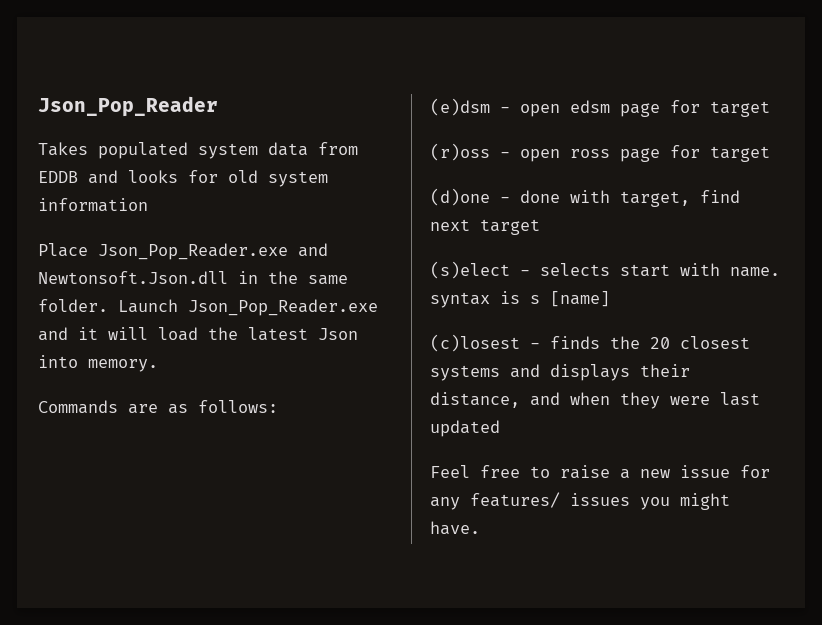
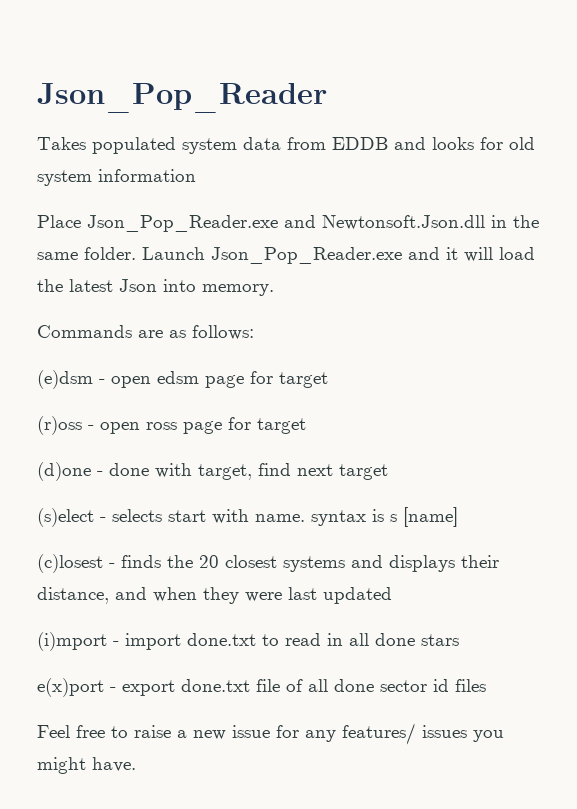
+ (i)mport - import done.txt to read in all done stars
+ e(x)port - export done.txt file of all done sector id files

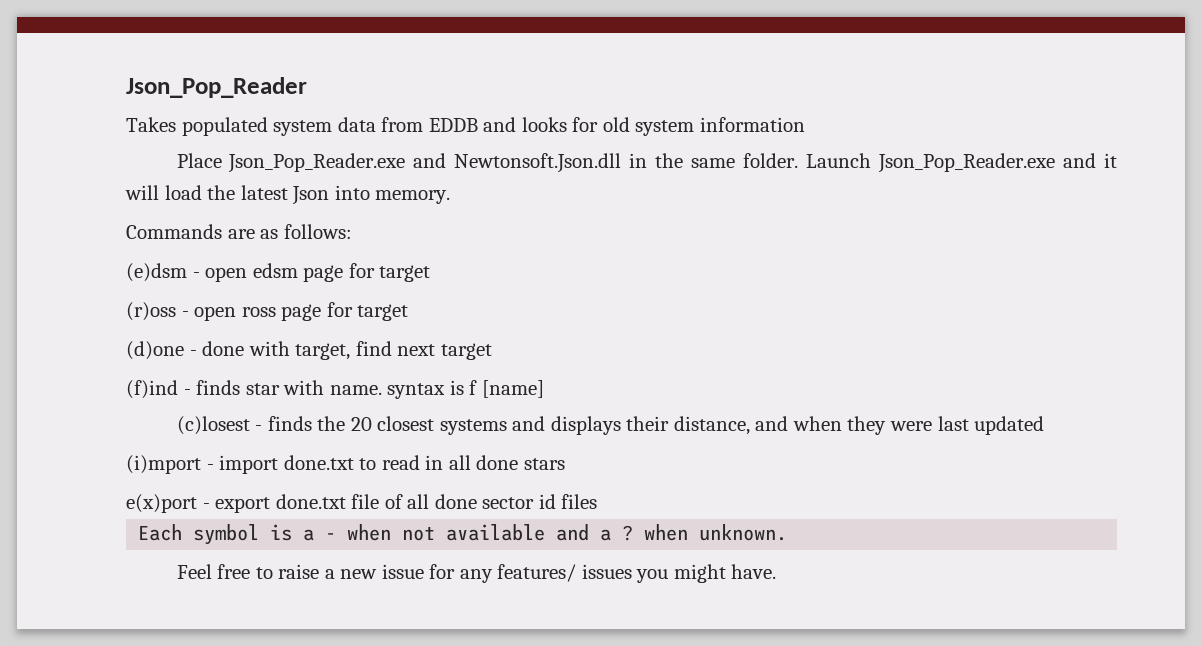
- (s)elect - selects start with name. syntax is s [name]
+ (f)ind - finds star with name. syntax is f [name]
+ Each symbol is a - when not available and a ? when unknown.

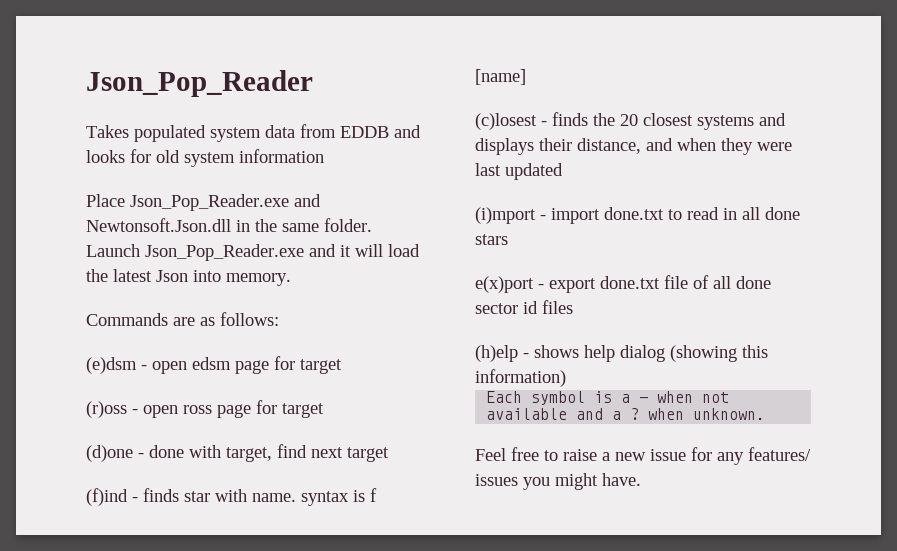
+ (h)elp - shows help dialog (showing this information)

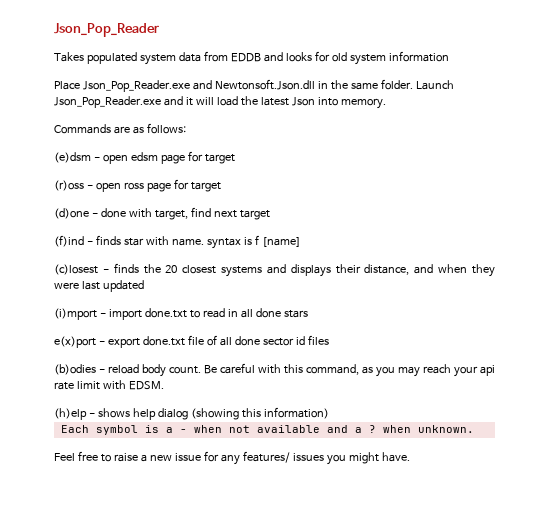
+ (b)odies - reload body count. Be careful with this command, as you may reach your api rate limit with EDSM.

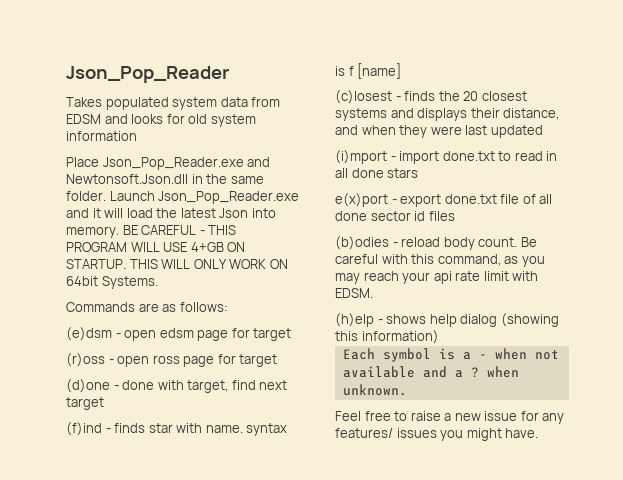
- Takes populated system data from EDDB and looks for old system information
+ Takes populated system data from EDSM and looks for old system information
+ BE CAREFUL - THIS PROGRAM WILL USE 4+GB ON STARTUP. THIS WILL ONLY WORK ON 64bit Systems.

